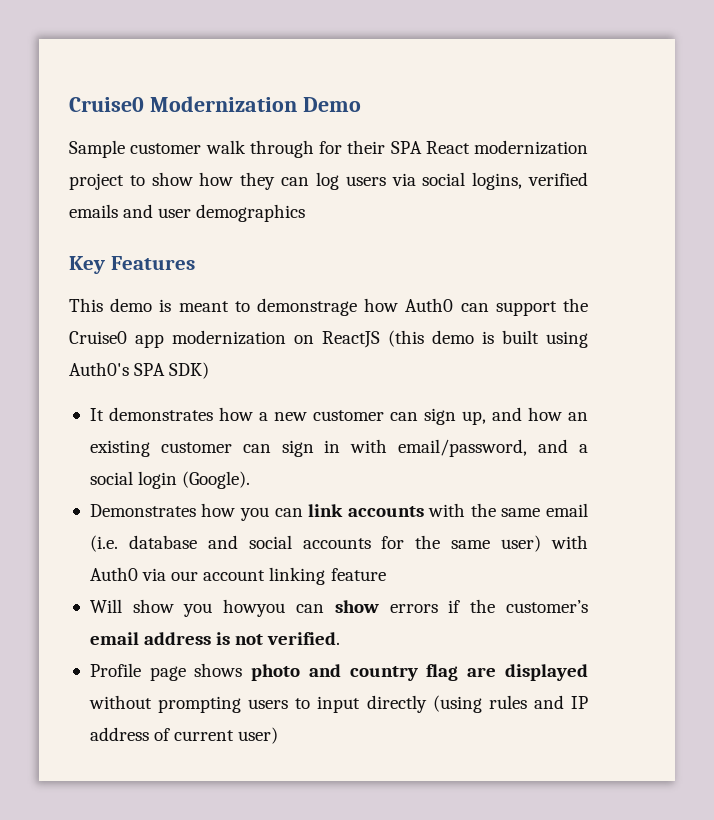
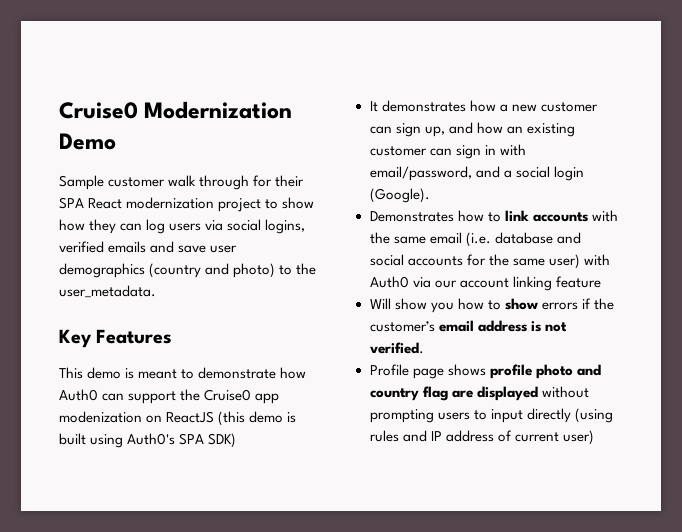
- Sample customer walk through for their SPA React modernization project to show how they can log users via social logins, verified emails and user demographics
+ Sample customer walk through for their SPA React modernization project to show how they can log users via social logins, verified emails and save user demographics (country and photo) to the user_metadata.
- This demo is meant to demonstrage how Auth0 can support the Cruise0 app modernization on ReactJS (this demo is built using Auth0's SPA SDK)
+ This demo is meant to demonstrate how Auth0 can support the Cruise0 app modenization on ReactJS (this demo is built using Auth0's SPA SDK)
- Demonstrates how you can link accounts with the same email (i.e. database and social accounts for the same user) with Auth0 via our account linking feature
+ Demonstrates how to link accounts with the same email (i.e. database and social accounts for the same user) with Auth0 via our account linking feature
- Will show you howyou can show errors if the customer’s email address is not verified.
+ Will show you how to show errors if the customer’s email address is not verified.
- Profile page shows photo and country flag are displayed without prompting users to input directly (using rules and IP address of current user)
+ Profile page shows profile photo and country flag are displayed without prompting users to input directly (using rules and IP address of current user)

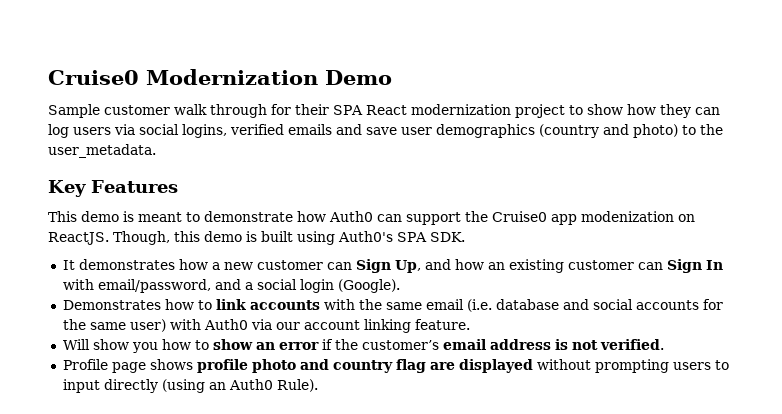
- This demo is meant to demonstrate how Auth0 can support the Cruise0 app modenization on ReactJS (this demo is built using Auth0's SPA SDK)
+ This demo is meant to demonstrate how Auth0 can support the Cruise0 app modenization on ReactJS. Though, this demo is built using Auth0's SPA SDK.
- It demonstrates how a new customer can sign up, and how an existing customer can sign in with email/password, and a social login (Google).
+ It demonstrates how a new customer can Sign Up, and how an existing customer can Sign In with email/password, and a social login (Google).
- Demonstrates how to link accounts with the same email (i.e. database and social accounts for the same user) with Auth0 via our account linking feature
+ Demonstrates how to link accounts with the same email (i.e. database and social accounts for the same user) with Auth0 via our account linking feature.
- Will show you how to show errors if the customer’s email address is not verified.
+ Will show you how to show an error if the customer’s email address is not verified.
- Profile page shows profile photo and country flag are displayed without prompting users to input directly (using rules and IP address of current user)
+ Profile page shows profile photo and country flag are displayed without prompting users to input directly (using an Auth0 Rule).

